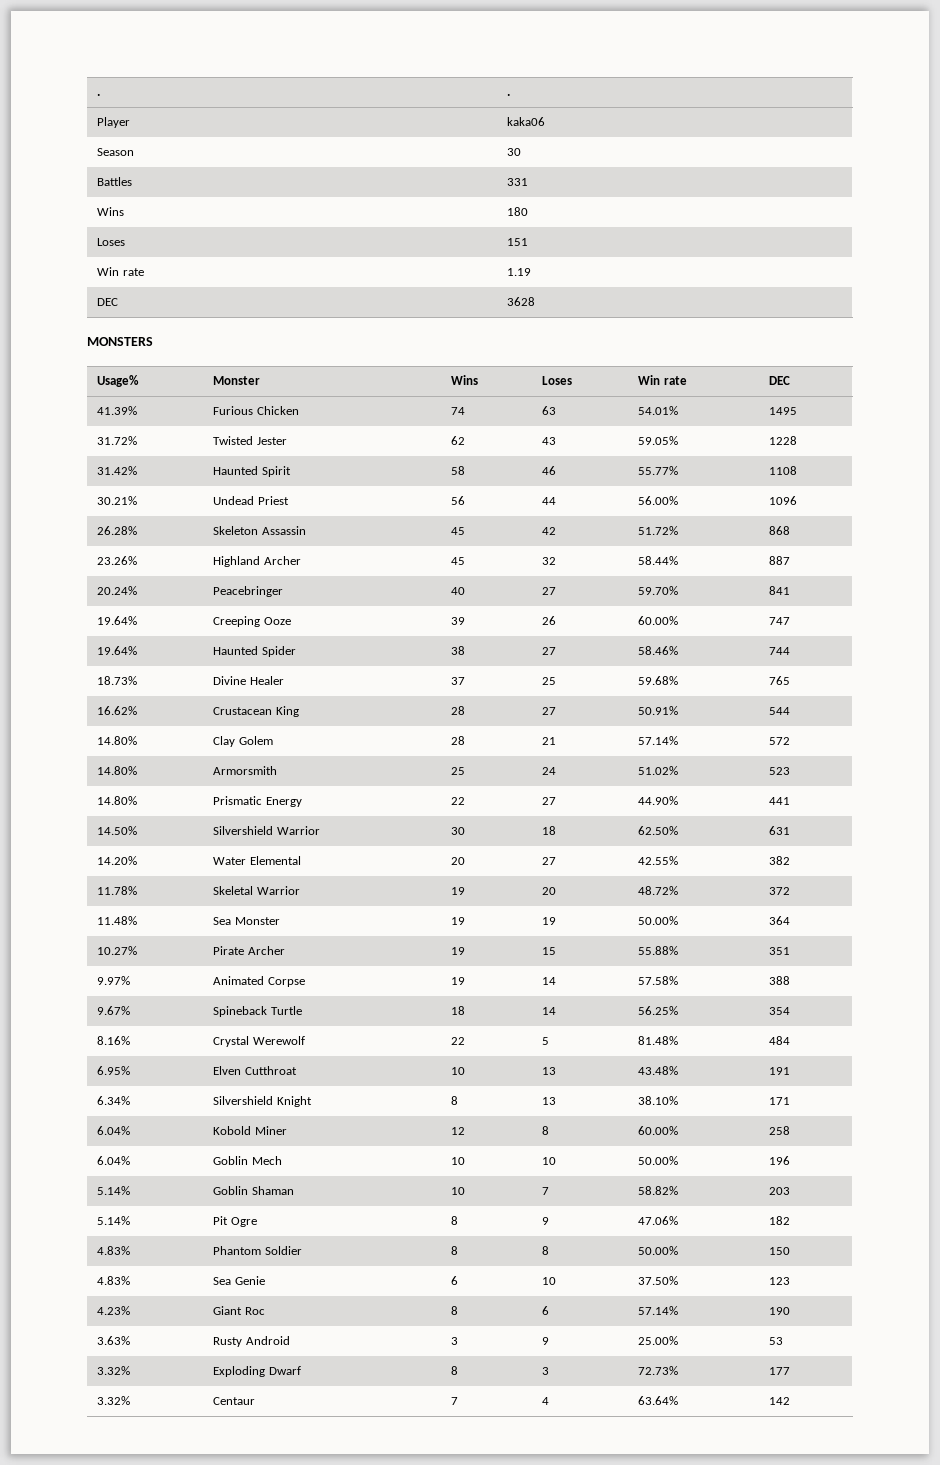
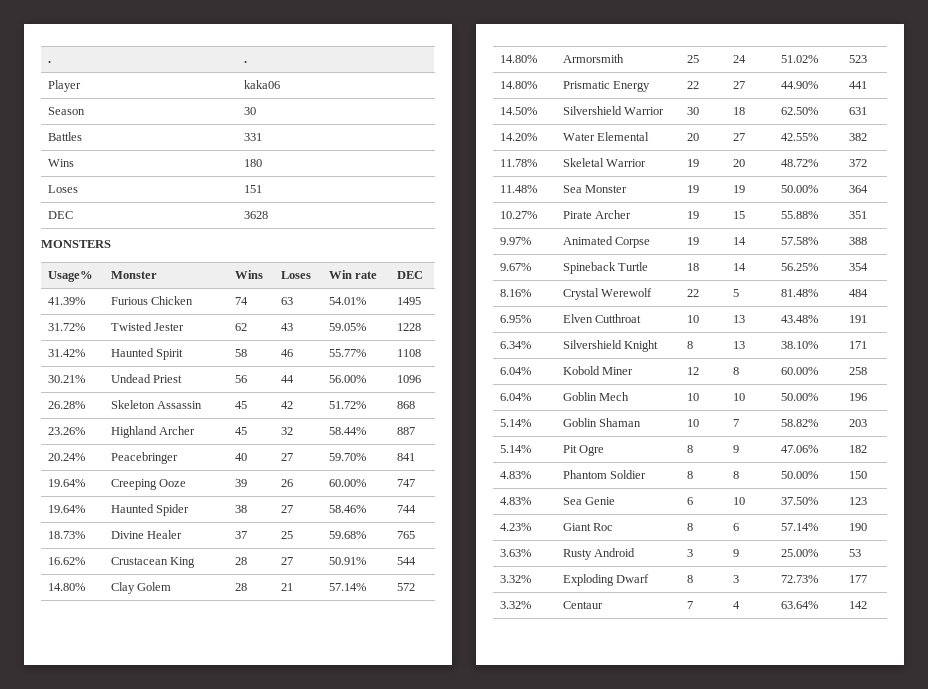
- Win rate | 1.19

